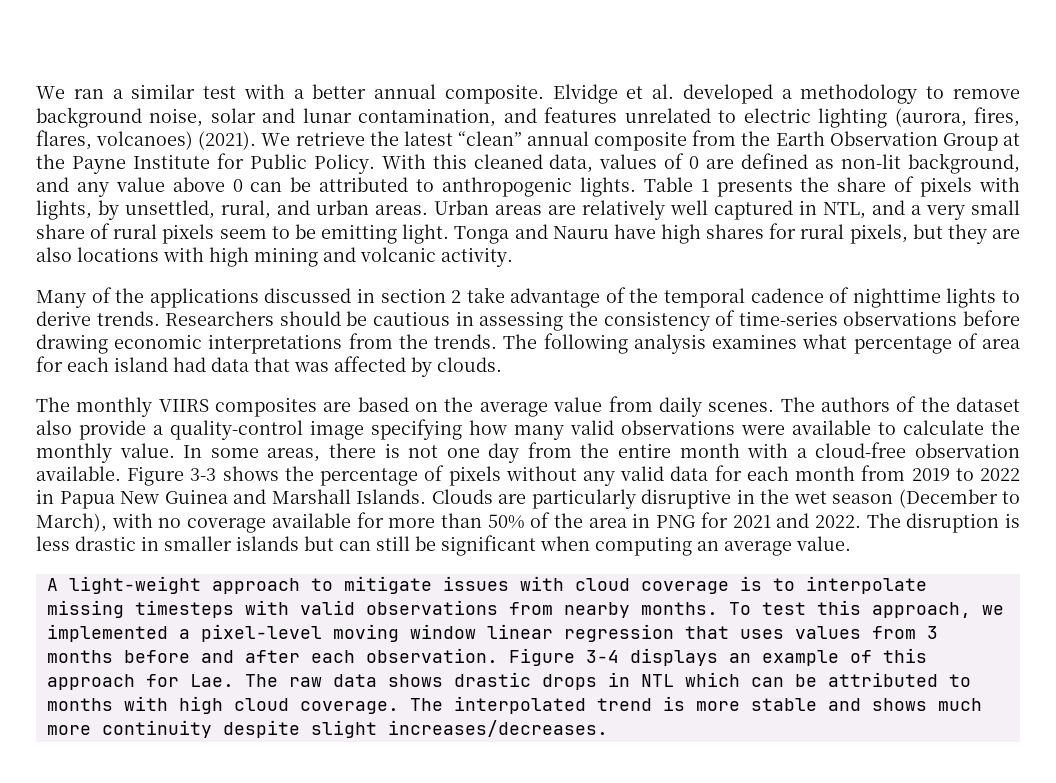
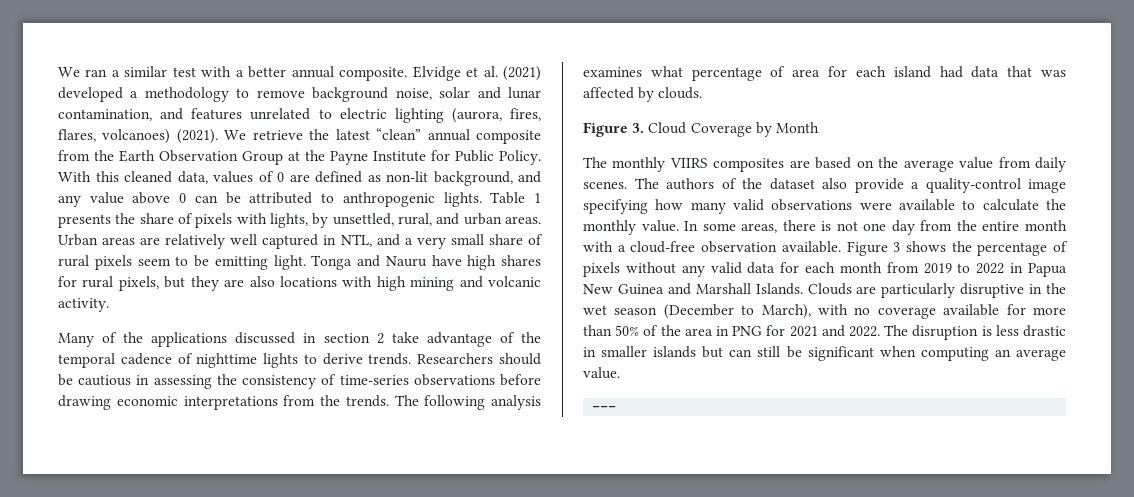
- Elvidge et al. developed a methodology to remove background noise, solar and lunar contamination, and features unrelated to electric lighting (aurora, fires, flares, volcanoes) (2021).
+ Elvidge et al. (2021) developed a methodology to remove background noise, solar and lunar contamination, and features unrelated to electric lighting (aurora, fires, flares, volcanoes) (2021).
+ Figure 3. Cloud Coverage by Month
- Figure 3-3 shows the percentage of pixels without any valid data for each month from 2019 to 2022 in Papua New Guinea and Marshall Islands.
+ Figure 3 shows the percentage of pixels without any valid data for each month from 2019 to 2022 in Papua New Guinea and Marshall Islands.
- A light-weight approach to mitigate issues with cloud coverage is to interpolate missing timesteps with valid observations from nearby months. To test this approach, we implemented a pixel-level moving window linear regression that uses values from 3 months before and after each observation. Figure 3-4 displays an example of this approach for Lae. The raw data shows drastic drops in NTL which can be attributed to months with high cloud coverage. The interpolated trend is more stable and shows much more continuity despite slight increases/decreases.
+ ---

